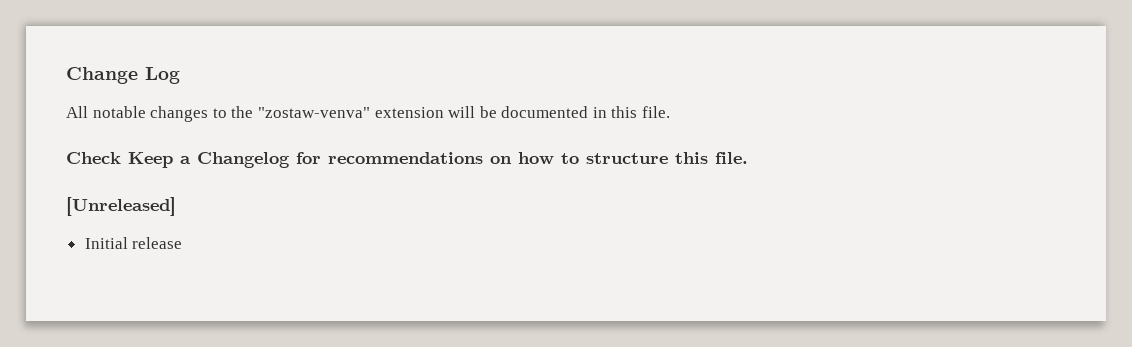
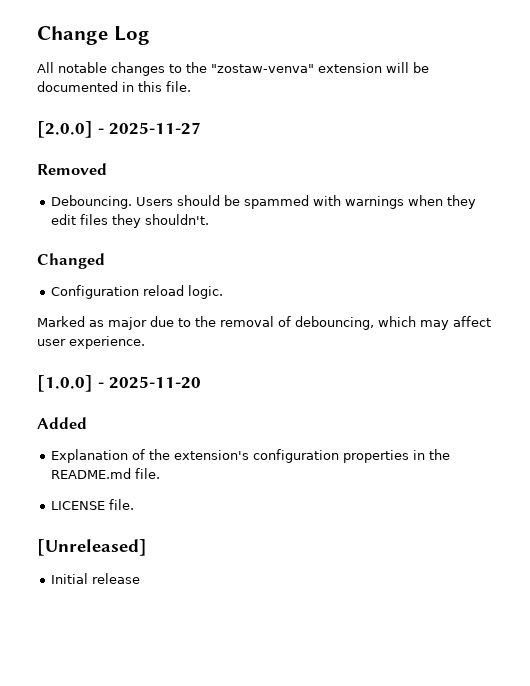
- Check Keep a Changelog for recommendations on how to structure this file.
+ [2.0.0] - 2025-11-27
+ Removed
+ Debouncing. Users should be spammed with warnings when they edit files they shouldn't.
+ Changed
+ Configuration reload logic.
+ Marked as major due to the removal of debouncing, which may affect user experience.
+ [1.0.0] - 2025-11-20
+ Added
+ Explanation of the extension's configuration properties in the README.md file.
+ LICENSE file.

